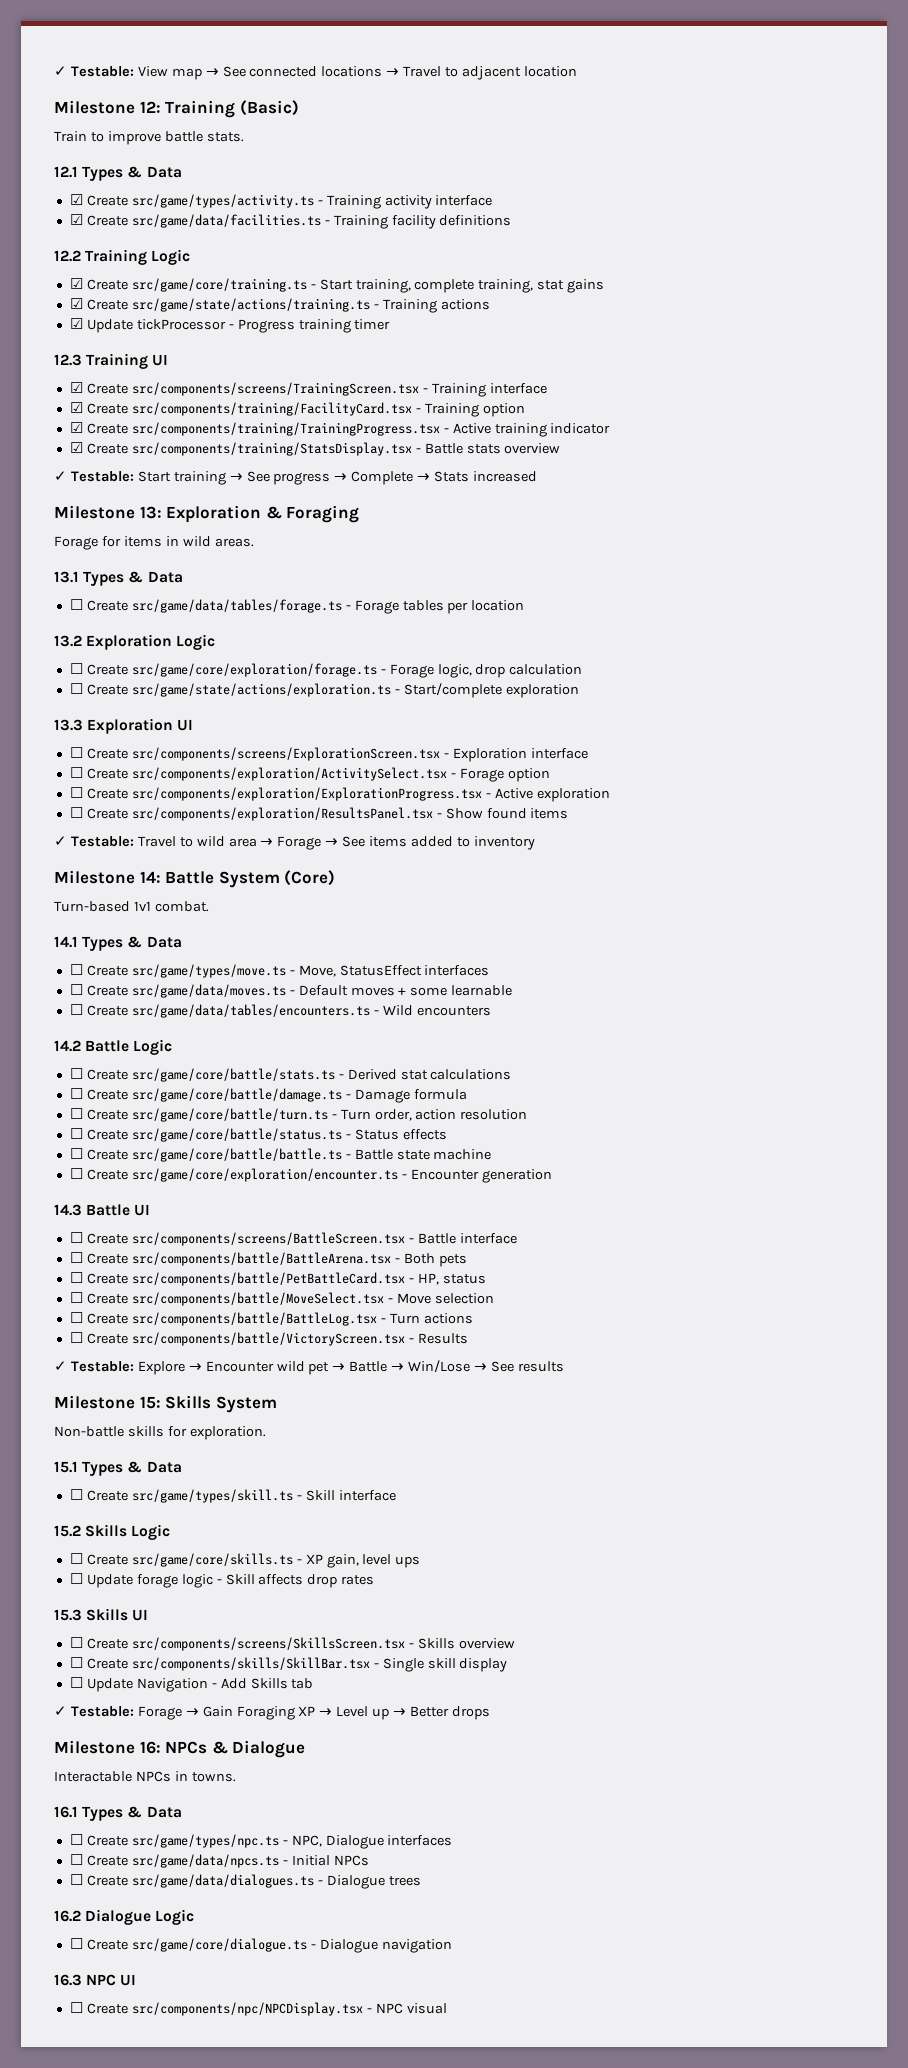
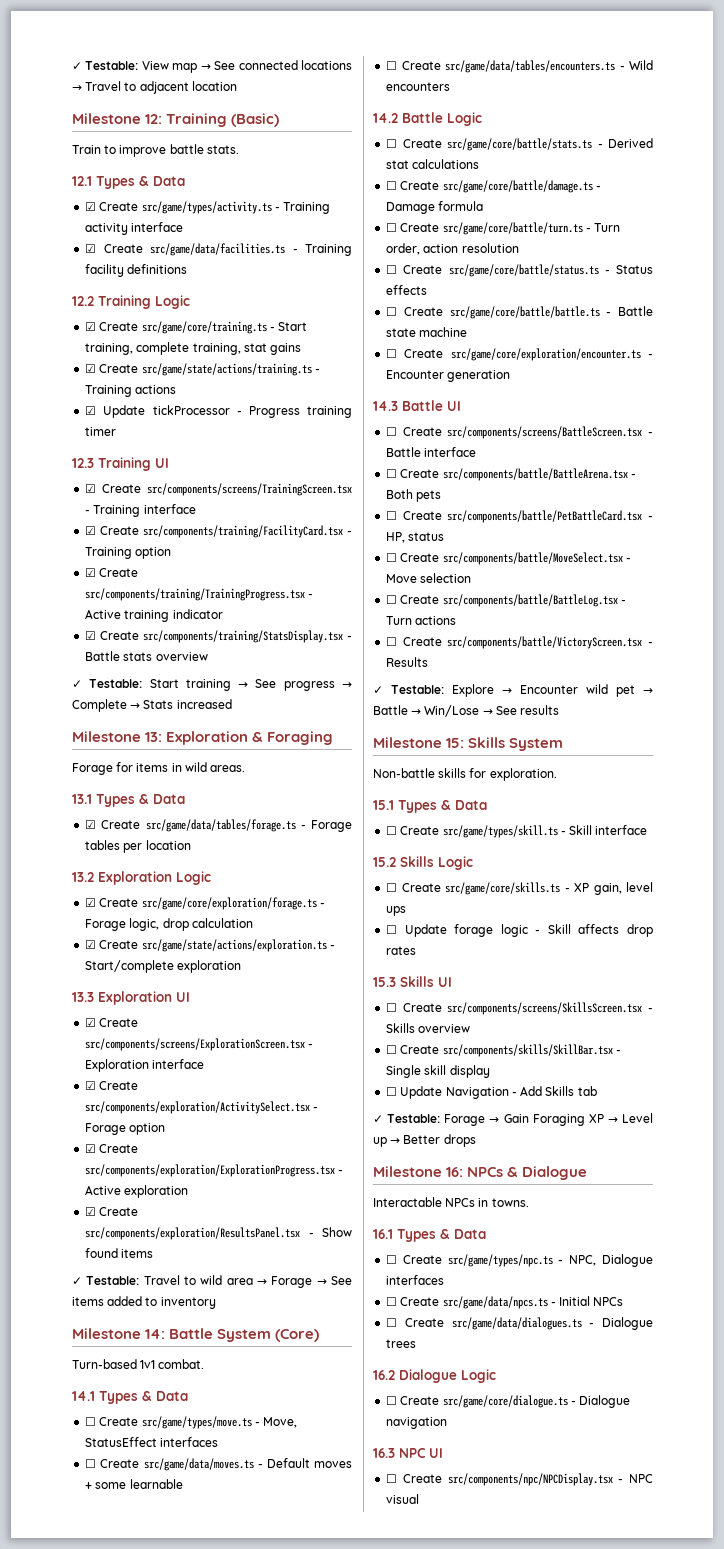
- ☐ Create src/game/data/tables/forage.ts - Forage tables per location
+ ☑ Create src/game/data/tables/forage.ts - Forage tables per location
- ☐ Create src/game/core/exploration/forage.ts - Forage logic, drop calculation
+ ☑ Create src/game/core/exploration/forage.ts - Forage logic, drop calculation
- ☐ Create src/game/state/actions/exploration.ts - Start/complete exploration
+ ☑ Create src/game/state/actions/exploration.ts - Start/complete exploration
- ☐ Create src/components/screens/ExplorationScreen.tsx - Exploration interface
+ ☑ Create src/components/screens/ExplorationScreen.tsx - Exploration interface
- ☐ Create src/components/exploration/ActivitySelect.tsx - Forage option
+ ☑ Create src/components/exploration/ActivitySelect.tsx - Forage option
- ☐ Create src/components/exploration/ExplorationProgress.tsx - Active exploration
+ ☑ Create src/components/exploration/ExplorationProgress.tsx - Active exploration
- ☐ Create src/components/exploration/ResultsPanel.tsx - Show found items
+ ☑ Create src/components/exploration/ResultsPanel.tsx - Show found items

